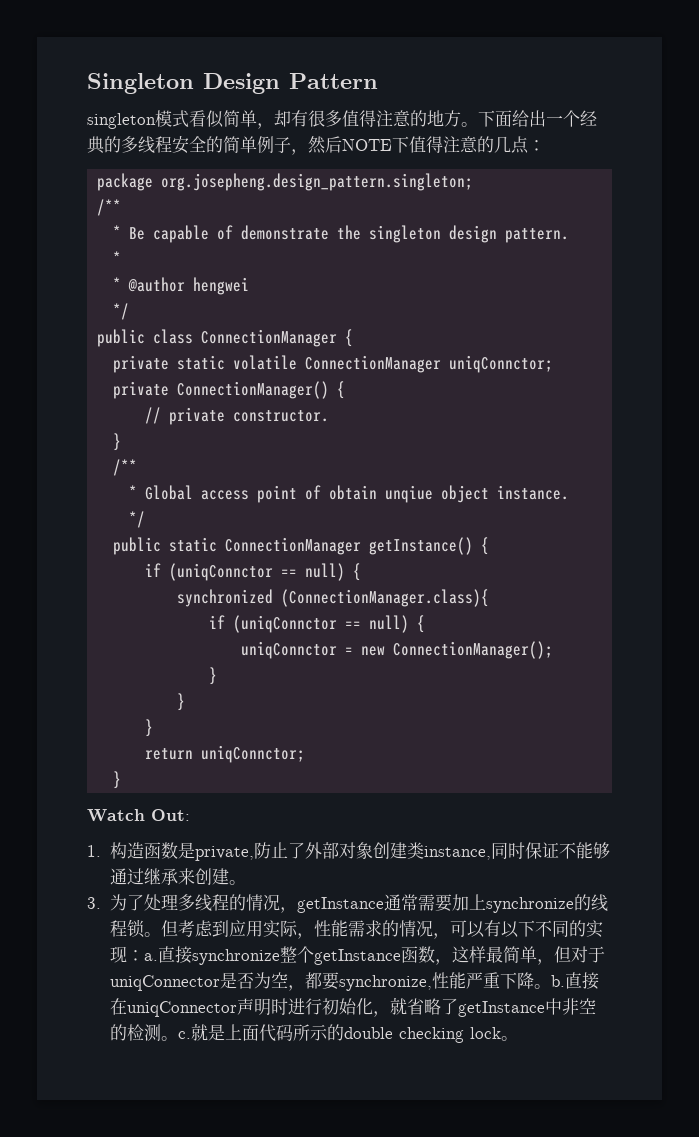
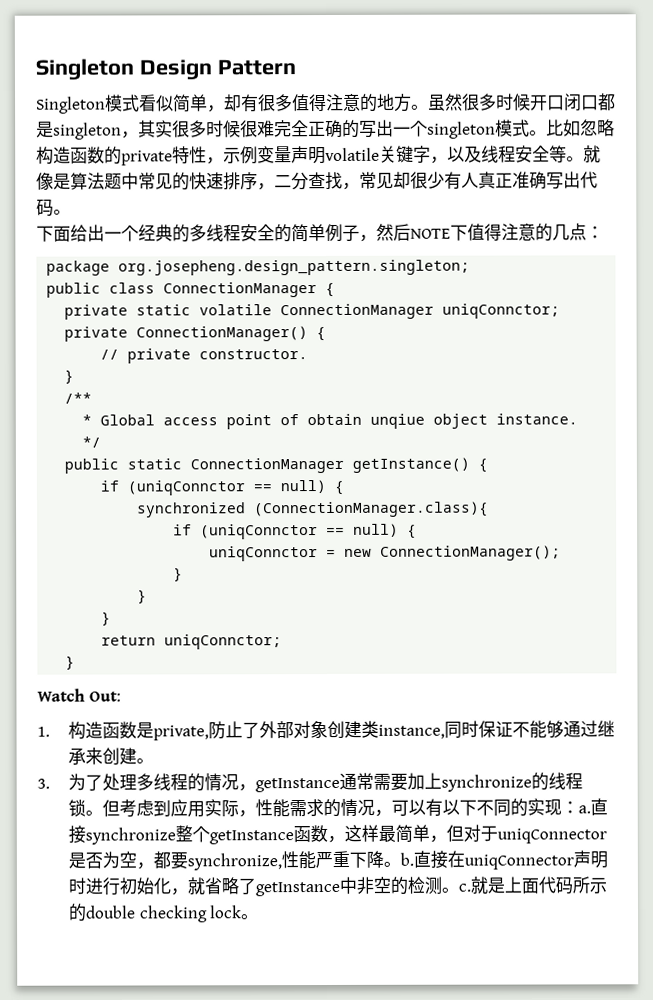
- singleton模式看似简单，却有很多值得注意的地方。下面给出一个经典的多线程安全的简单例子，然后NOTE下值得注意的几点：
+ Singleton模式看似简单，却有很多值得注意的地方。虽然很多时候开口闭口都是singleton，其实很多时候很难完全正确的写出一个singleton模式。比如忽略构造函数的private特性，示例变量声明volatile关键字，以及线程安全等。就像是算法题中常见的快速排序，二分查找，常见却很少有人真正准确写出代码。
+ 下面给出一个经典的多线程安全的简单例子，然后NOTE下值得注意的几点：
  package org.josepheng.design_pattern.singleton;
- /**
- * Be capable of demonstrate the singleton design pattern.
- *
- * @author hengwei
- */

